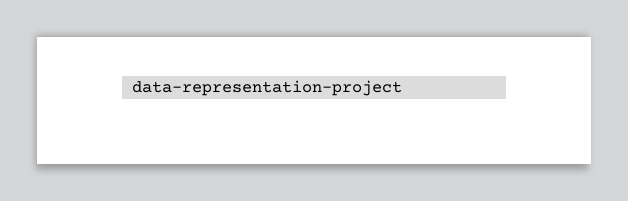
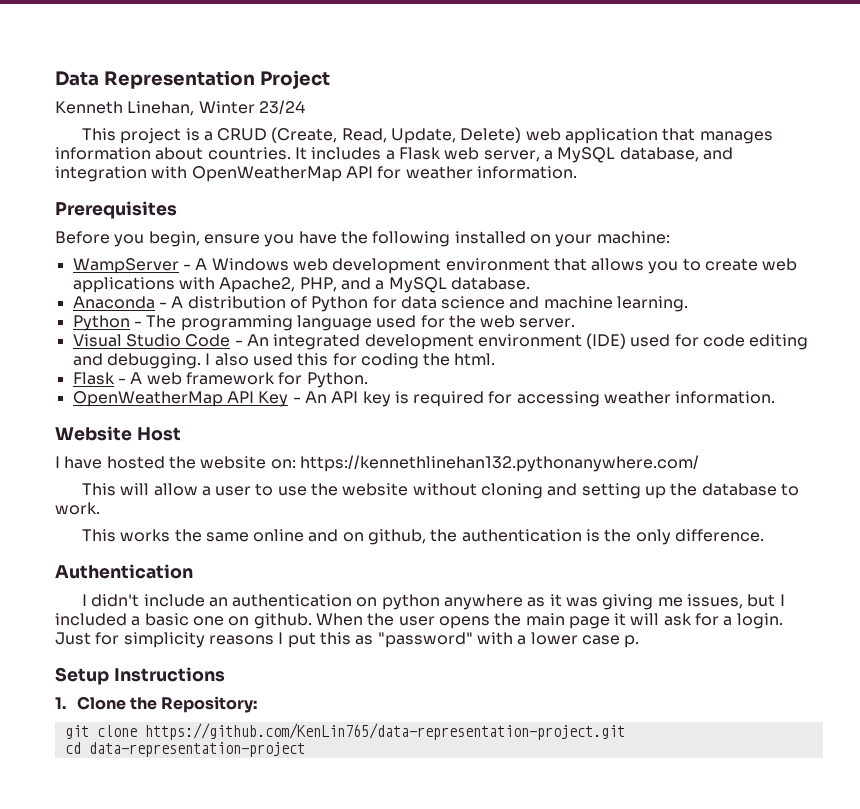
- data-representation-project
+ Data Representation Project
+ Kenneth Linehan, Winter 23/24
+ This project is a CRUD (Create, Read, Update, Delete) web application that manages information about countries. It includes a Flask web server, a MySQL database, and integration with OpenWeatherMap API for weather information.
+ Prerequisites
+ Before you begin, ensure you have the following installed on your machine:
+ WampServer - A Windows web development environment that allows you to create web applications with Apache2, PHP, and a MySQL database.
+ Anaconda - A distribution of Python for data science and machine learning.
+ Python - The programming language used for the web server.
+ Visual Studio Code - An integrated development environment (IDE) used for code editing and debugging. I also used this for coding the html.
+ Flask - A web framework for Python.
+ OpenWeatherMap API Key - An API key is required for accessing weather information.
+ Website Host
+ I have hosted the website on: https://kennethlinehan132.pythonanywhere.com/
+ This will allow a user to use the website without cloning and setting up the database to work.
+ This works the same online and on github, the authentication is the only difference.
+ Authentication
+ I didn't include an authentication on python anywhere as it was giving me issues, but I included a basic one on github. When the user opens the main page it will ask for a login. Just for simplicity reasons I put this as "password" with a lower case p.
+ Setup Instructions
+ 1. Clone the Repository:
+ git clone https://github.com/KenLin765/data-representation-project.git
+ cd data-representation-project

